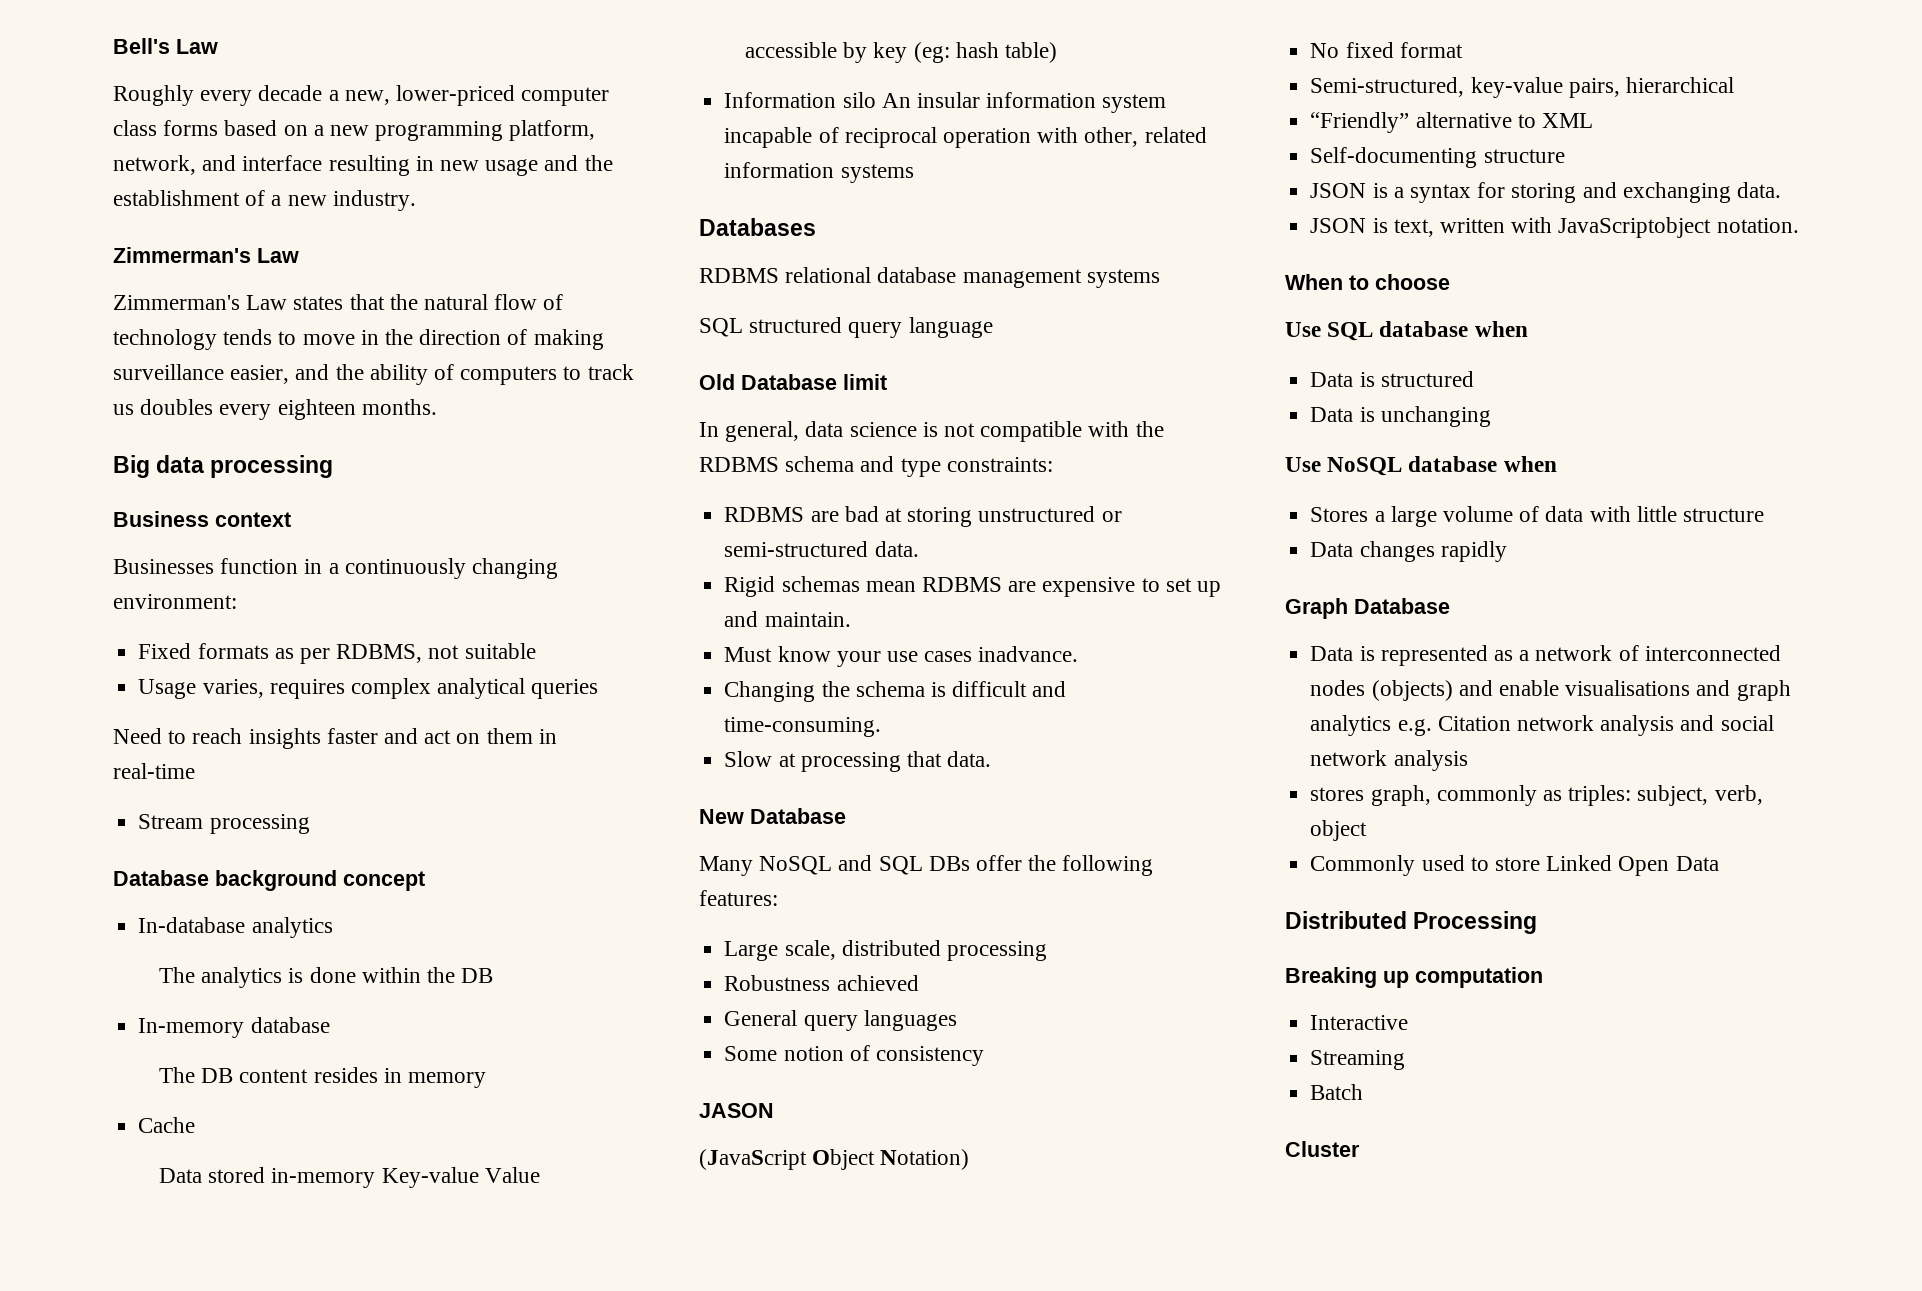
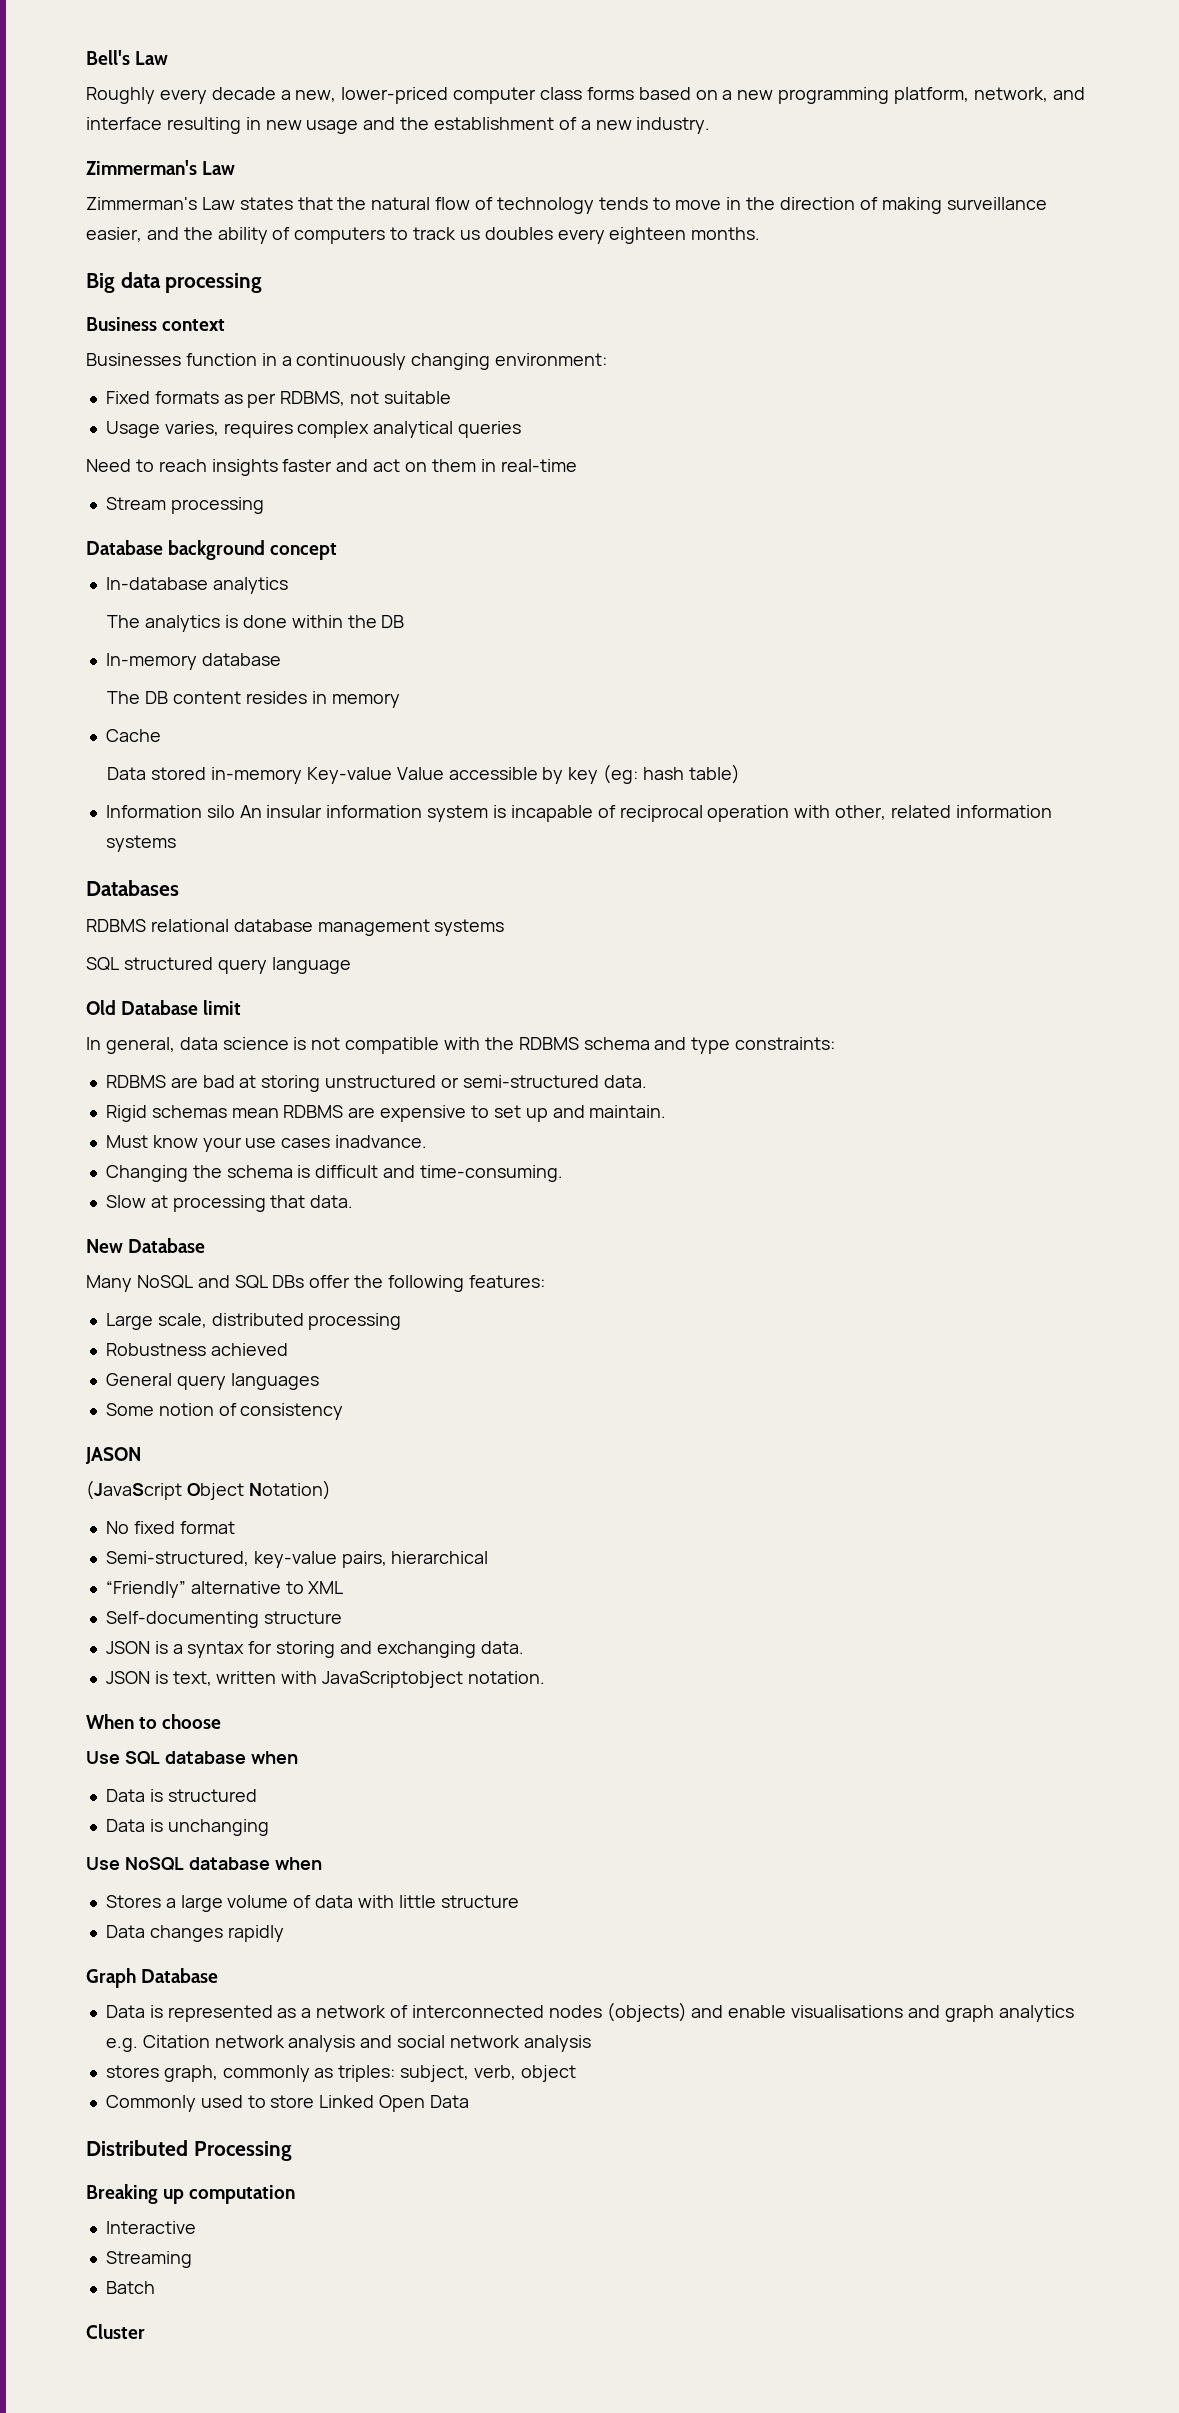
- Information silo An insular information system incapable of reciprocal operation with other, related information systems
+ Information silo An insular information system is incapable of reciprocal operation with other, related information systems

